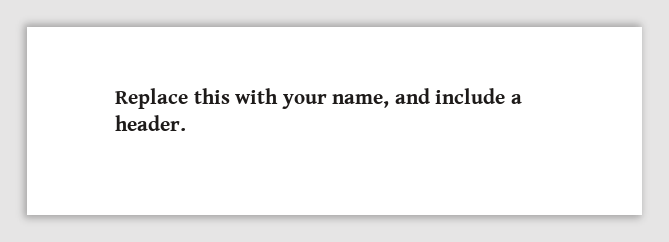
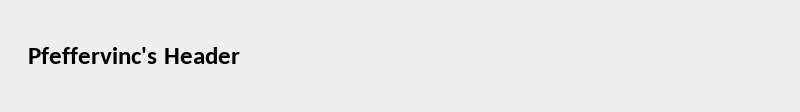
- Replace this with your name, and include a header.
+ Pfeffervinc's Header

